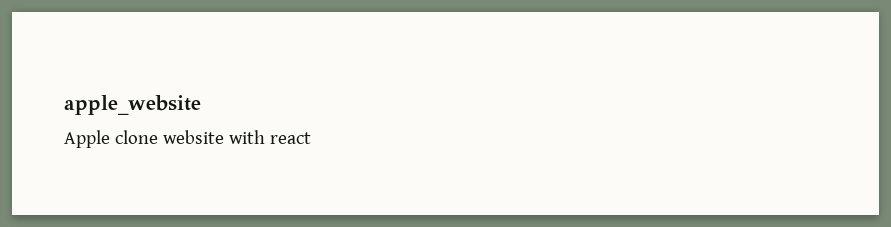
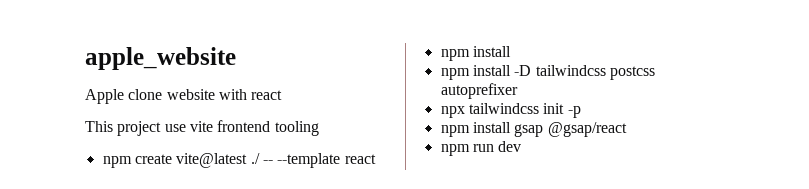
+ This project use vite frontend tooling
+ npm create vite@latest ./ -- --template react
+ npm install
+ npm install -D tailwindcss postcss autoprefixer
+ npx tailwindcss init -p
+ npm install gsap @gsap/react
+ npm run dev

